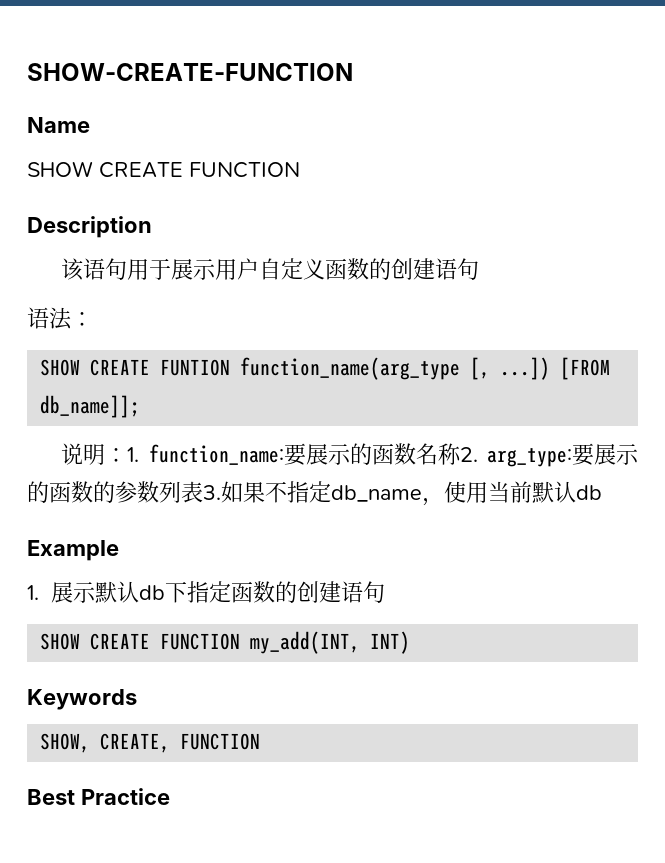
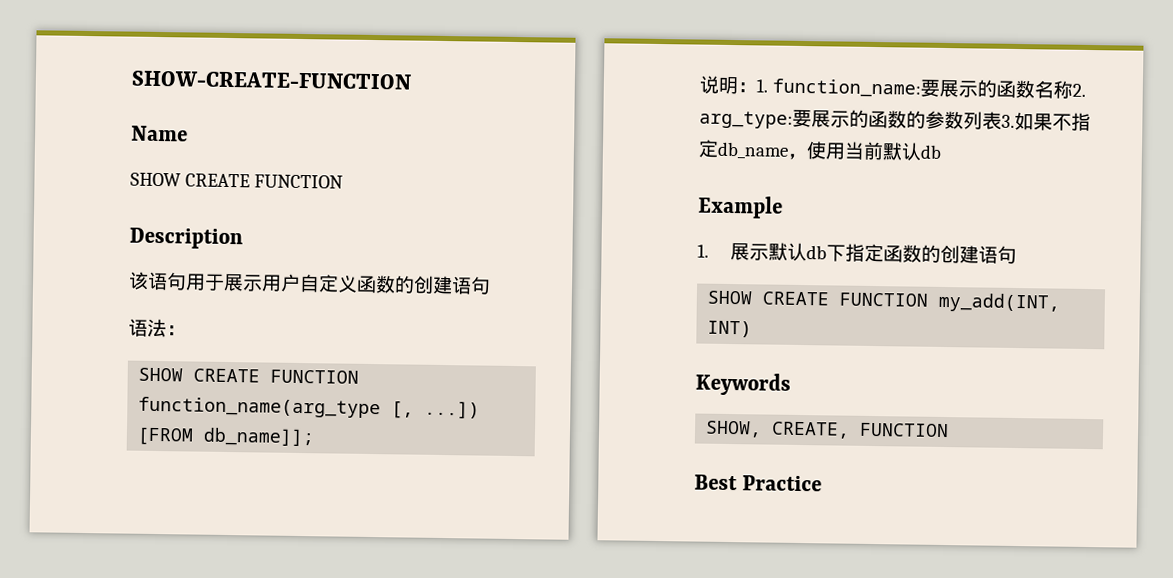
- SHOW CREATE FUNTION function_name(arg_type [, ...])
+ SHOW CREATE FUNCTION function_name(arg_type [, ...])

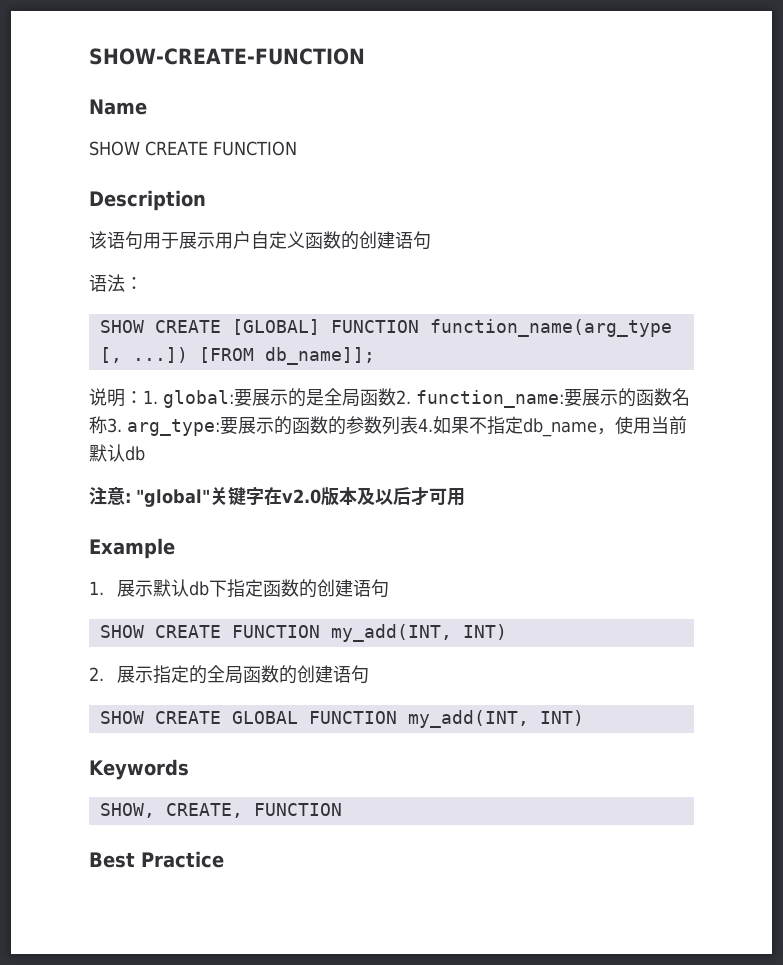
- SHOW CREATE FUNCTION function_name(arg_type [, ...])
+ SHOW CREATE [GLOBAL] FUNCTION function_name(arg_type [, ...])
- 说明：1. function_name:要展示的函数名称2. arg_type:要展示的函数的参数列表3.如果不指定db_name，使用当前默认db
+ 说明：1. global:要展示的是全局函数2. function_name:要展示的函数名称3. arg_type:要展示的函数的参数列表4.如果不指定db_name，使用当前默认db
+ 注意: "global"关键字在v2.0版本及以后才可用
+ 2.展示指定的全局函数的创建语句
+ SHOW CREATE GLOBAL FUNCTION my_add(INT, INT)

